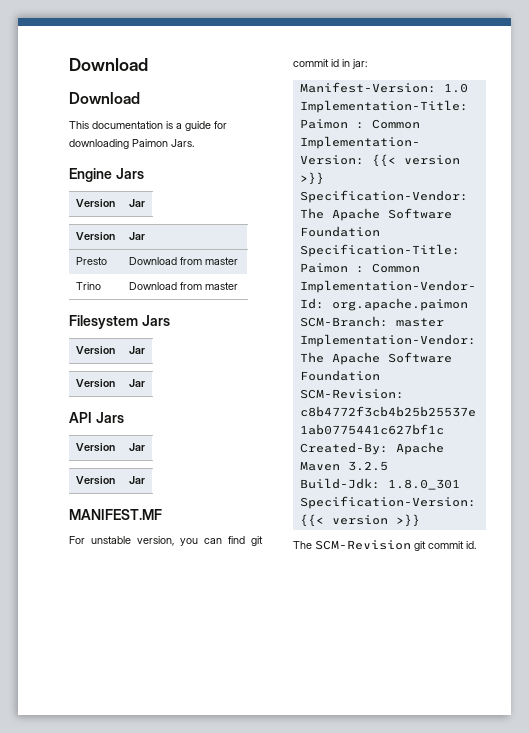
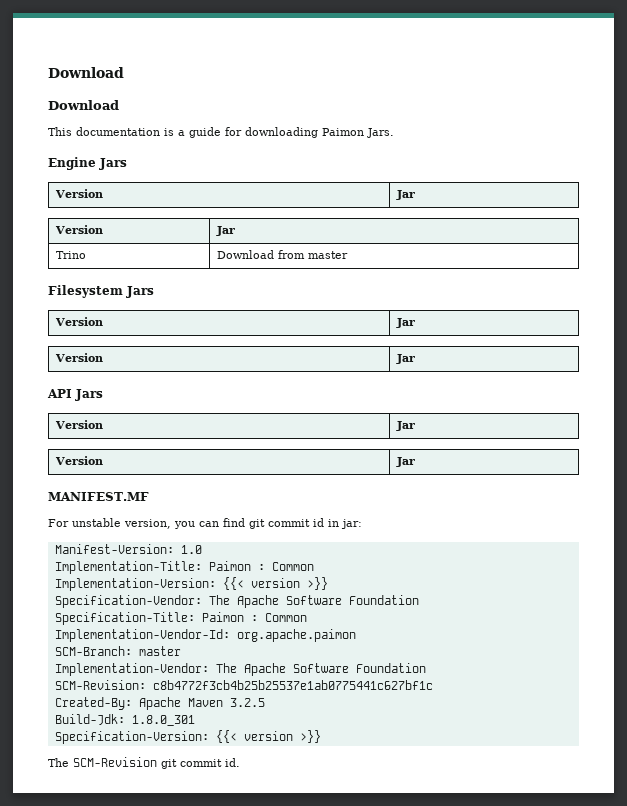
- Presto | Download from master

